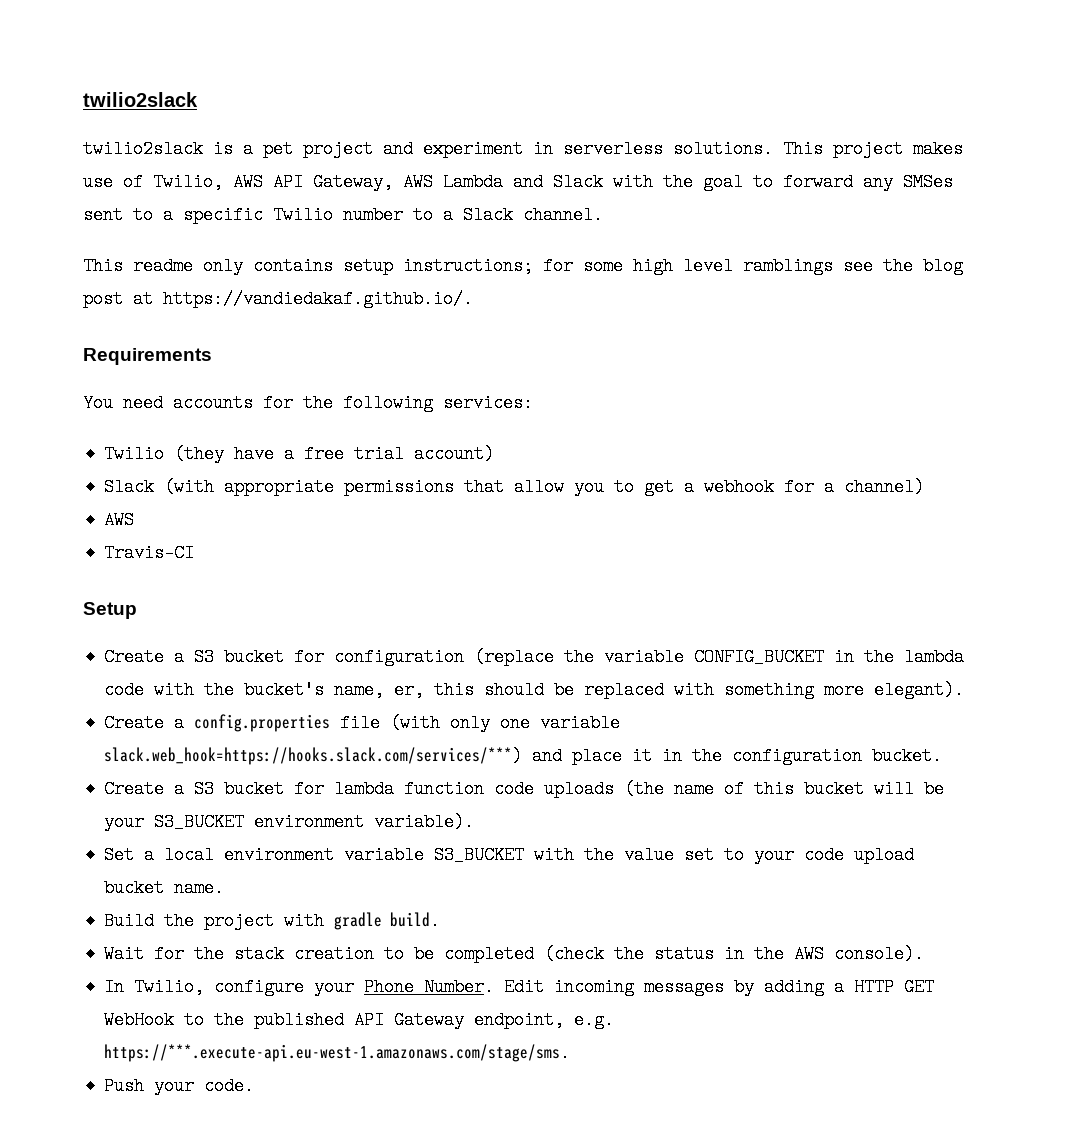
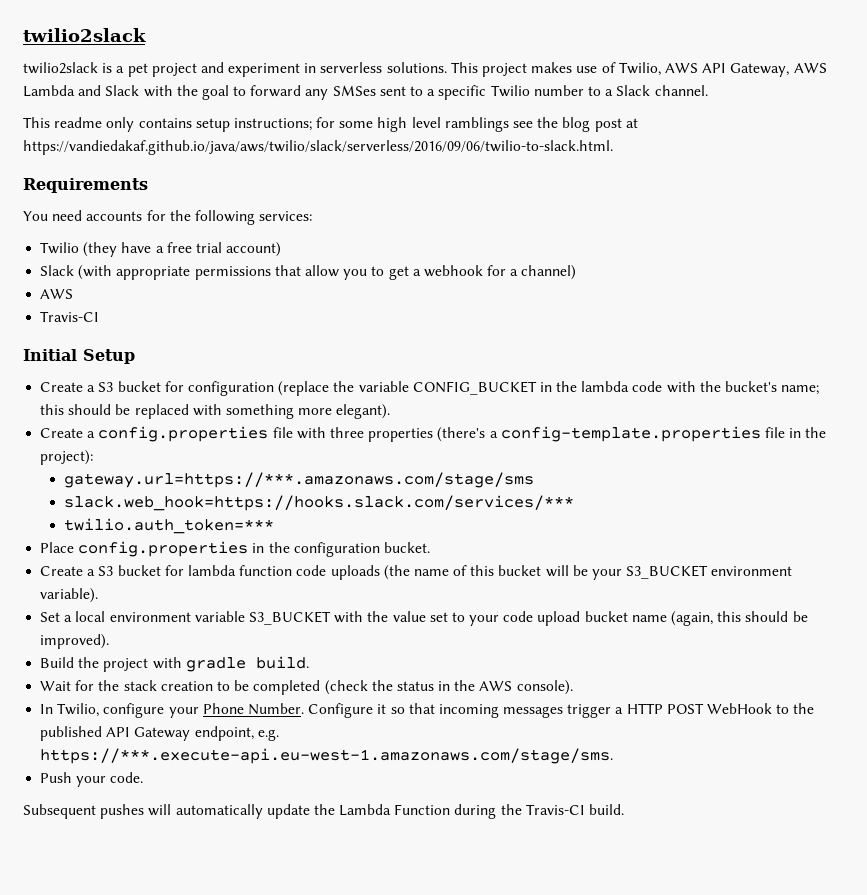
- This readme only contains setup instructions; for some high level ramblings see the blog post at https://vandiedakaf.github.io/.
+ This readme only contains setup instructions; for some high level ramblings see the blog post at https://vandiedakaf.github.io/java/aws/twilio/slack/serverless/2016/09/06/twilio-to-slack.html.
- Setup
+ Initial Setup
- Create a S3 bucket for configuration (replace the variable CONFIG_BUCKET in the lambda code with the bucket's name, er, this should be replaced with something more elegant).
+ Create a S3 bucket for configuration (replace the variable CONFIG_BUCKET in the lambda code with the bucket's name; this should be replaced with something more elegant).
- Create a config.properties file (with only one variable slack.web_hook=https://hooks.slack.com/services/***) and place it in the configuration bucket.
+ Create a config.properties file with three properties (there's a config-template.properties file in the project):
+ gateway.url=https://***.amazonaws.com/stage/sms
+ slack.web_hook=https://hooks.slack.com/services/***
+ twilio.auth_token=***
+ Place config.properties in the configuration bucket.
- Set a local environment variable S3_BUCKET with the value set to your code upload bucket name.
+ Set a local environment variable S3_BUCKET with the value set to your code upload bucket name (again, this should be improved).
- Edit incoming messages by adding a HTTP GET WebHook to the published API Gateway endpoint, e.g. https://***.execute-api.eu-west-1.amazonaws.com/stage/sms.
+ Configure it so that incoming messages trigger a HTTP POST WebHook to the published API Gateway endpoint, e.g. https://***.execute-api.eu-west-1.amazonaws.com/stage/sms.
+ Subsequent pushes will automatically update the Lambda Function during the Travis-CI build.

